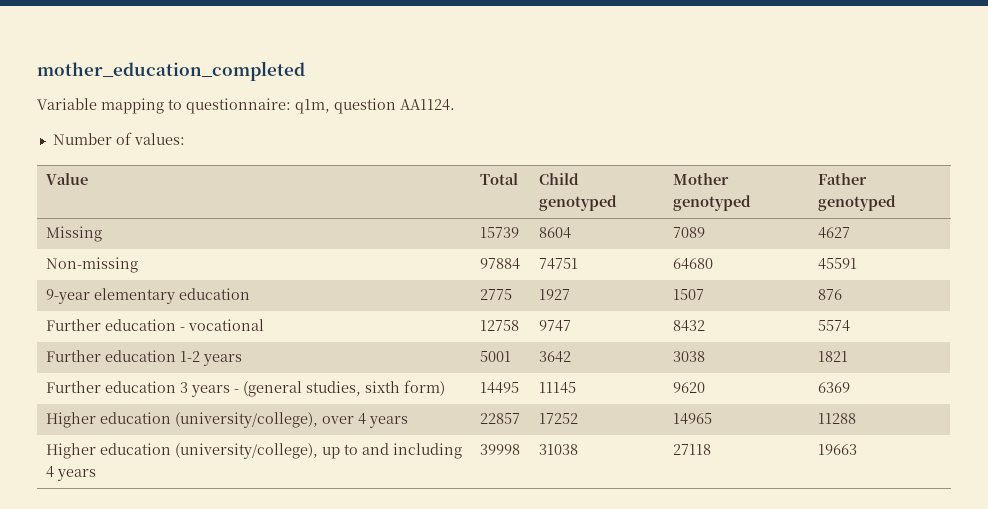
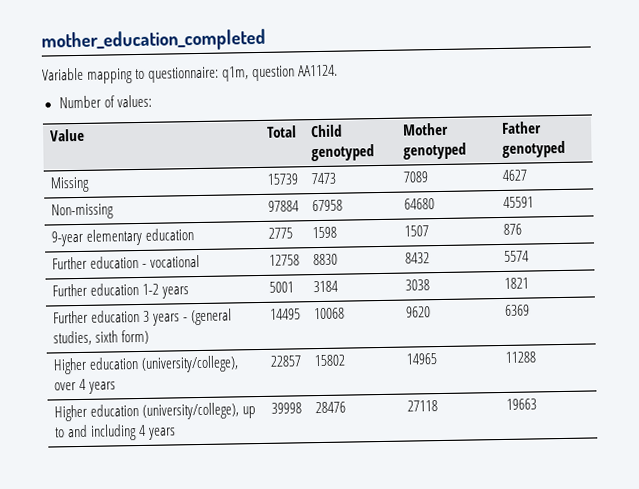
- Missing | 15739 | 8604 | 7089 | 4627
+ Missing | 15739 | 7473 | 7089 | 4627
- Non-missing | 97884 | 74751 | 64680 | 45591
+ Non-missing | 97884 | 67958 | 64680 | 45591
- 9-year elementary education | 2775 | 1927 | 1507 | 876
+ 9-year elementary education | 2775 | 1598 | 1507 | 876
- Further education - vocational | 12758 | 9747 | 8432 | 5574
+ Further education - vocational | 12758 | 8830 | 8432 | 5574
- Further education 1-2 years | 5001 | 3642 | 3038 | 1821
+ Further education 1-2 years | 5001 | 3184 | 3038 | 1821
- Further education 3 years - (general studies, sixth form) | 14495 | 11145 | 9620 | 6369
+ Further education 3 years - (general studies, sixth form) | 14495 | 10068 | 9620 | 6369
- Higher education (university/college), over 4 years | 22857 | 17252 | 14965 | 11288
+ Higher education (university/college), over 4 years | 22857 | 15802 | 14965 | 11288
- Higher education (university/college), up to and including 4 years | 39998 | 31038 | 27118 | 19663
+ Higher education (university/college), up to and including 4 years | 39998 | 28476 | 27118 | 19663

